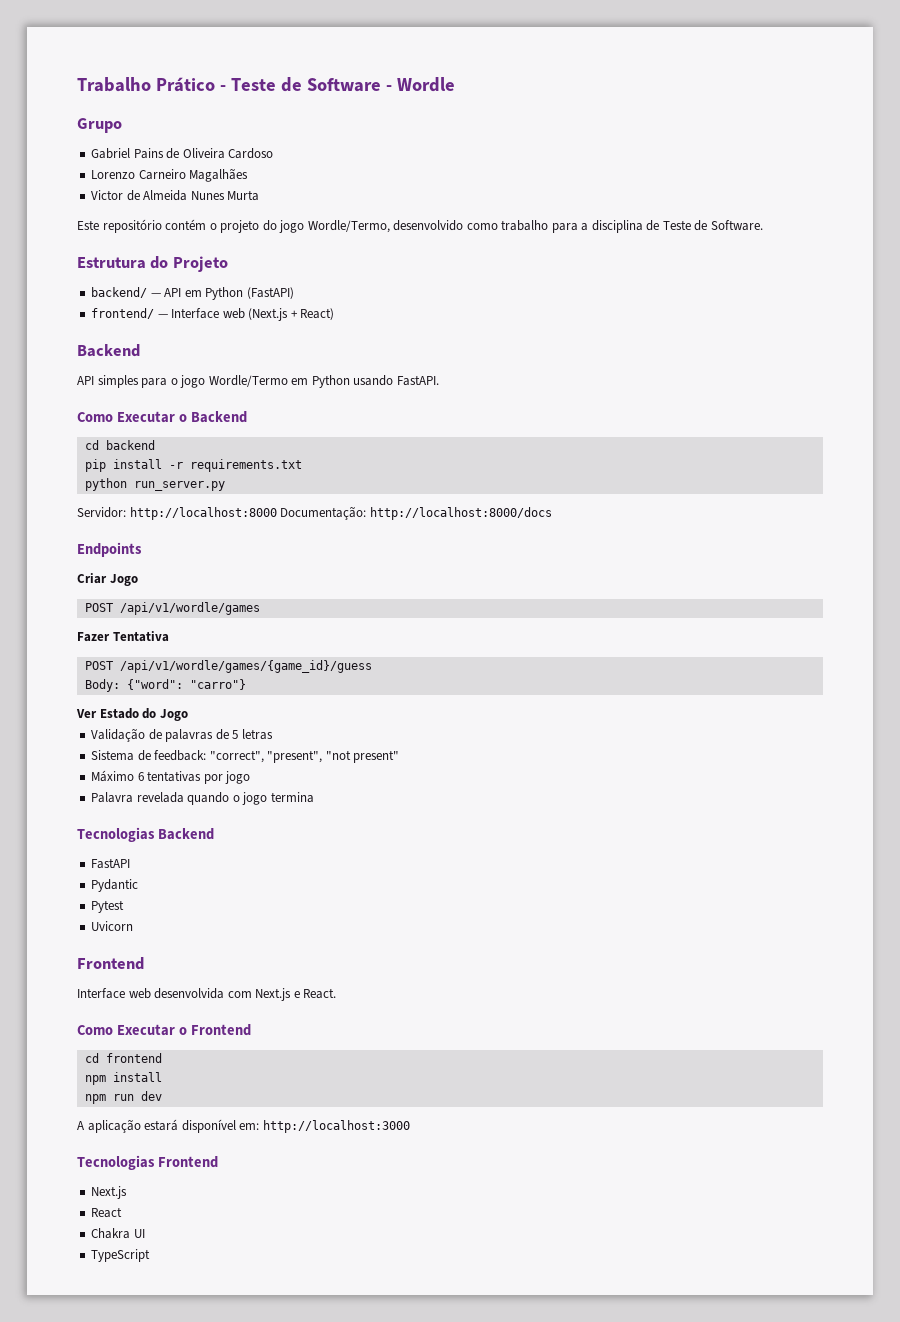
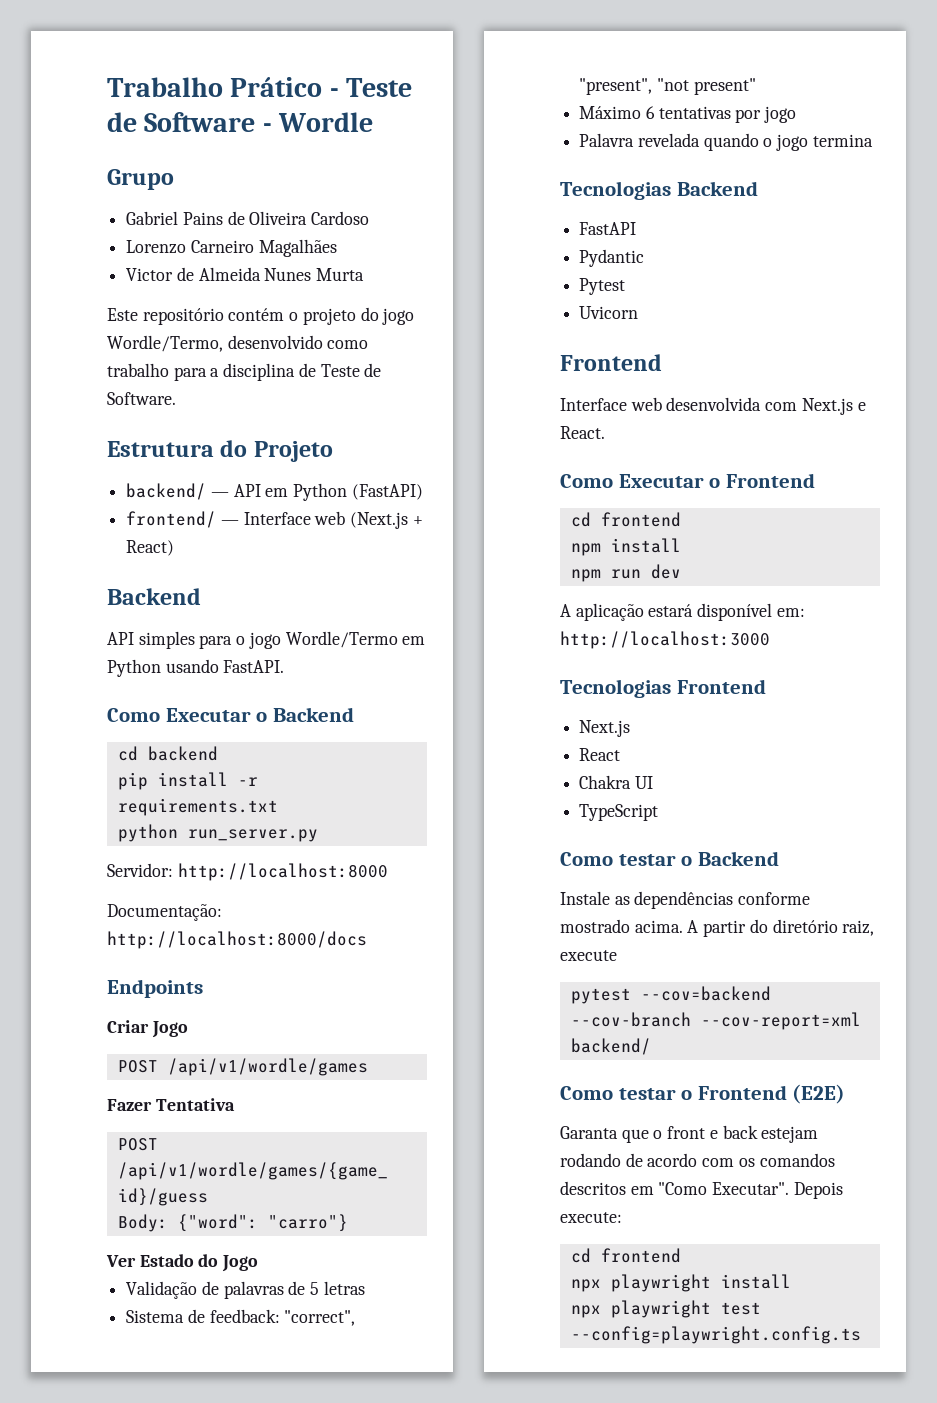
- Servidor: http://localhost:8000 Documentação: http://localhost:8000/docs
+ Servidor: http://localhost:8000
+ Documentação: http://localhost:8000/docs
+ Como testar o Backend
+ Instale as dependências conforme mostrado acima. A partir do diretório raiz, execute
+ pytest --cov=backend --cov-branch --cov-report=xml backend/
+ Como testar o Frontend (E2E)
+ Garanta que o front e back estejam rodando de acordo com os comandos descritos em "Como Executar". Depois execute:
+ cd frontend
+ npx playwright install
+ npx playwright test --config=playwright.config.ts

